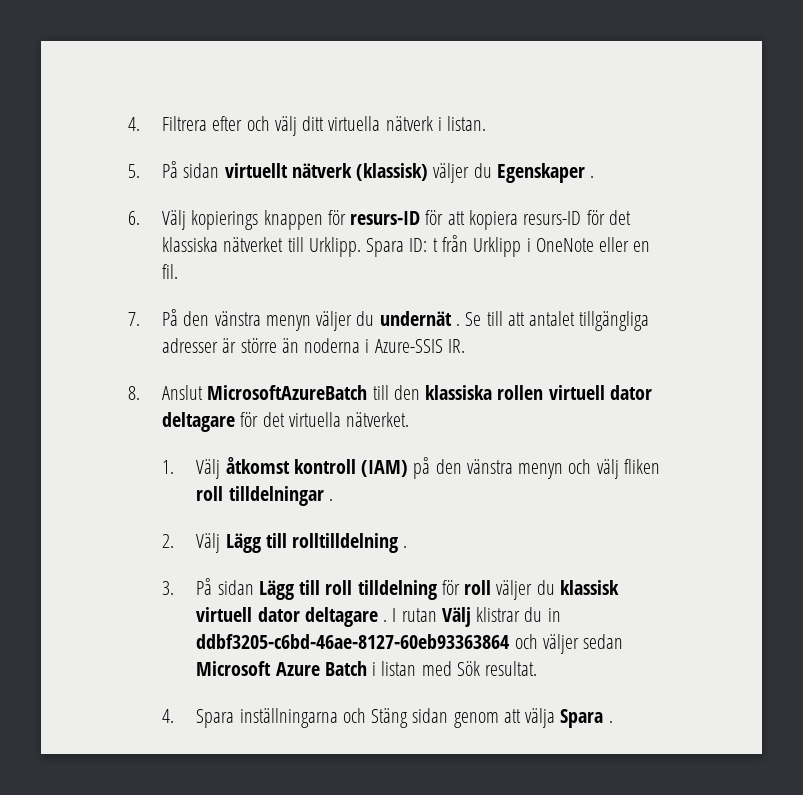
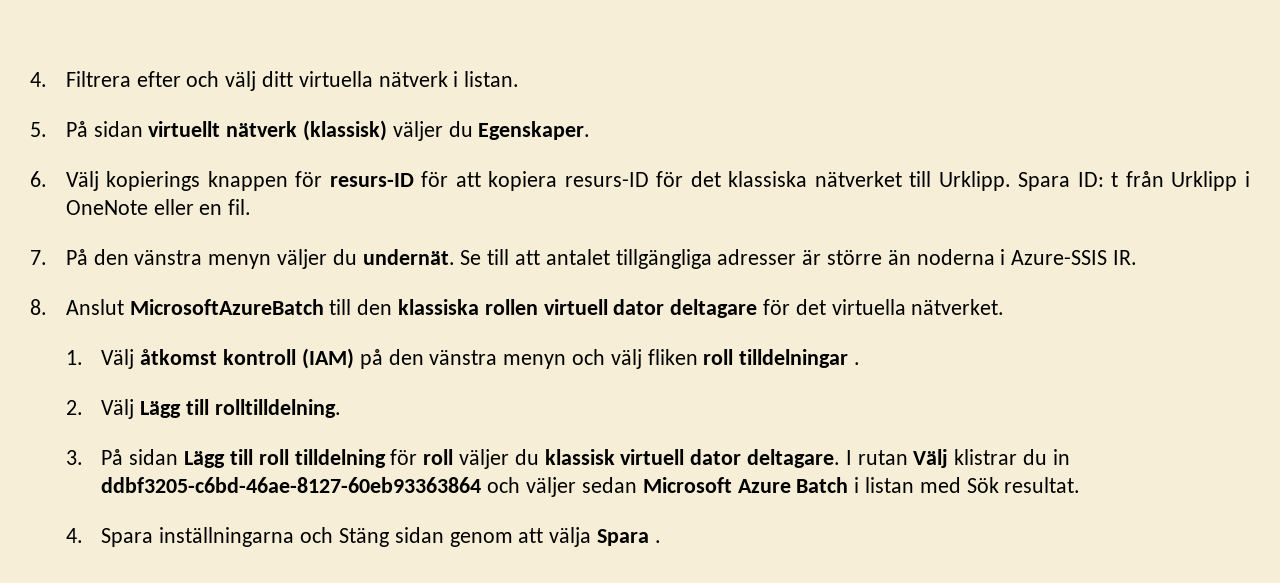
- 5. På sidan virtuellt nätverk (klassisk) väljer du Egenskaper .
+ 5. På sidan virtuellt nätverk (klassisk) väljer du Egenskaper.
- 7. På den vänstra menyn väljer du undernät .
+ 7. På den vänstra menyn väljer du undernät.
- 2. Välj Lägg till rolltilldelning .
+ 2. Välj Lägg till rolltilldelning.
- 3. På sidan Lägg till roll tilldelning för roll väljer du klassisk virtuell dator deltagare .
+ 3. På sidan Lägg till roll tilldelning för roll väljer du klassisk virtuell dator deltagare.

